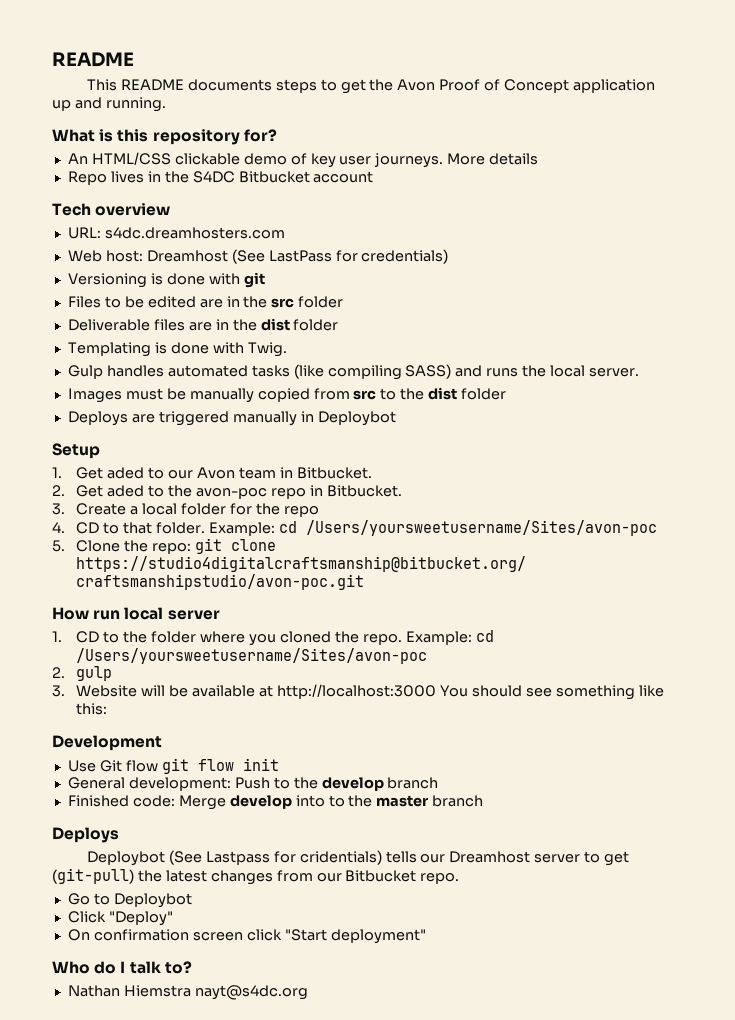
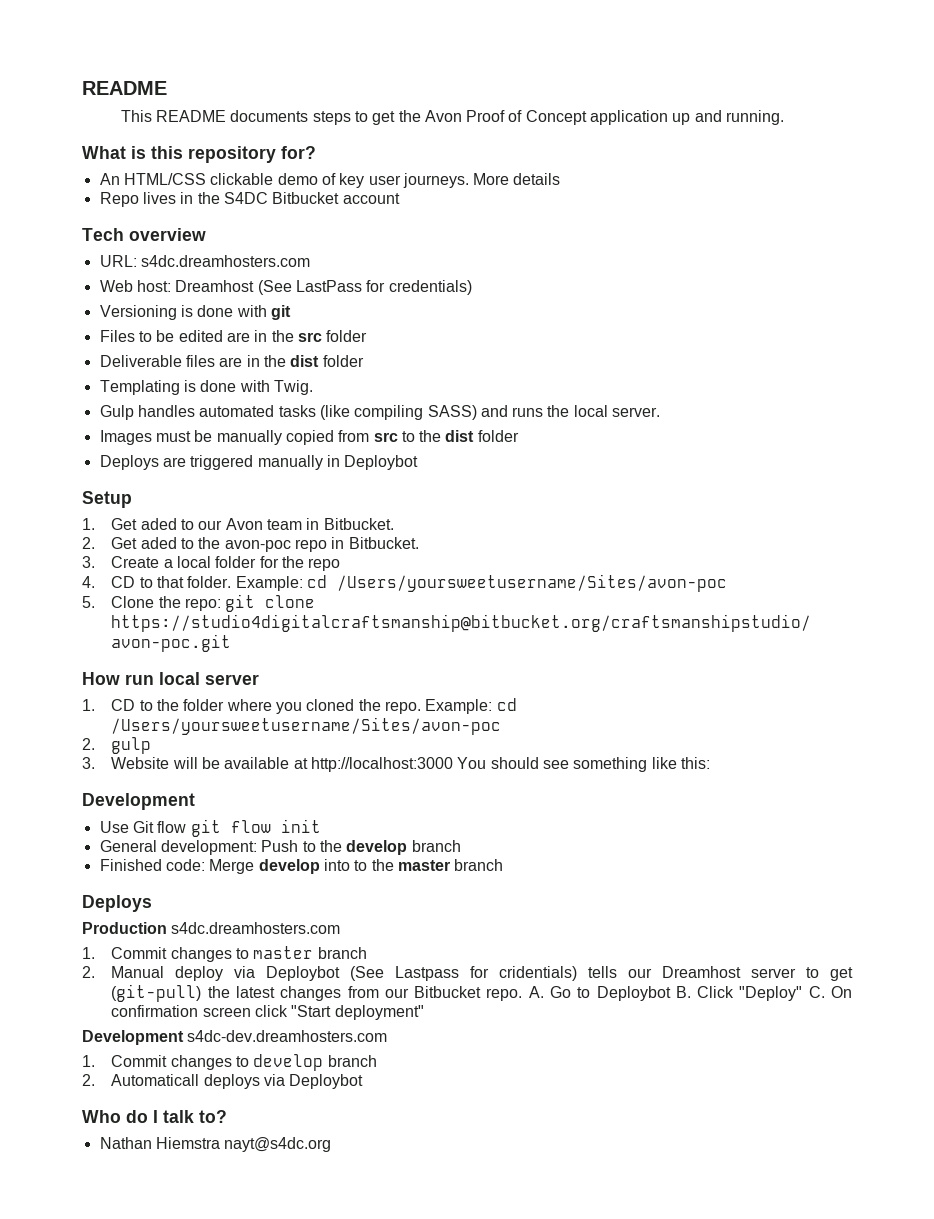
- Deploybot (See Lastpass for cridentials) tells our Dreamhost server to get (git-pull) the latest changes from our Bitbucket repo.
- Go to Deploybot
- Click "Deploy"
- On confirmation screen click "Start deployment"
+ Production s4dc.dreamhosters.com
+ 1. Commit changes to master branch
+ 2. Manual deploy via Deploybot (See Lastpass for cridentials) tells our Dreamhost server to get (git-pull) the latest changes from our Bitbucket repo. A. Go to Deploybot B. Click "Deploy" C. On confirmation screen click "Start deployment"
+ Development s4dc-dev.dreamhosters.com
+ 1. Commit changes to develop branch
+ 2. Automaticall deploys via Deploybot

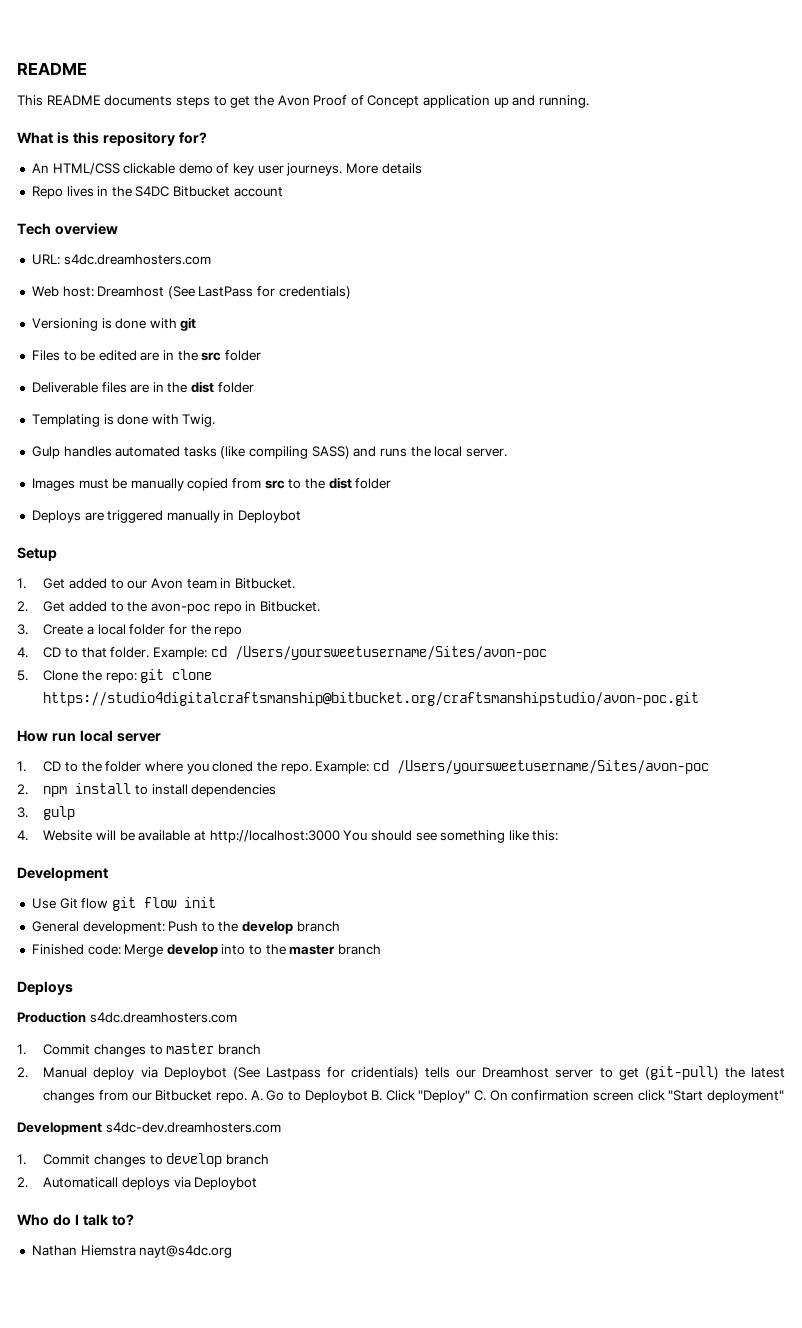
- 1. Get aded to our Avon team in Bitbucket.
+ 1. Get added to our Avon team in Bitbucket.
- 2. Get aded to the avon-poc repo in Bitbucket.
+ 2. Get added to the avon-poc repo in Bitbucket.
- 2. gulp
+ 2. npm install to install dependencies
+ 3. gulp
- 3. Website will be available at http://localhost:3000 You should see something like this:
+ 4. Website will be available at http://localhost:3000 You should see something like this:

